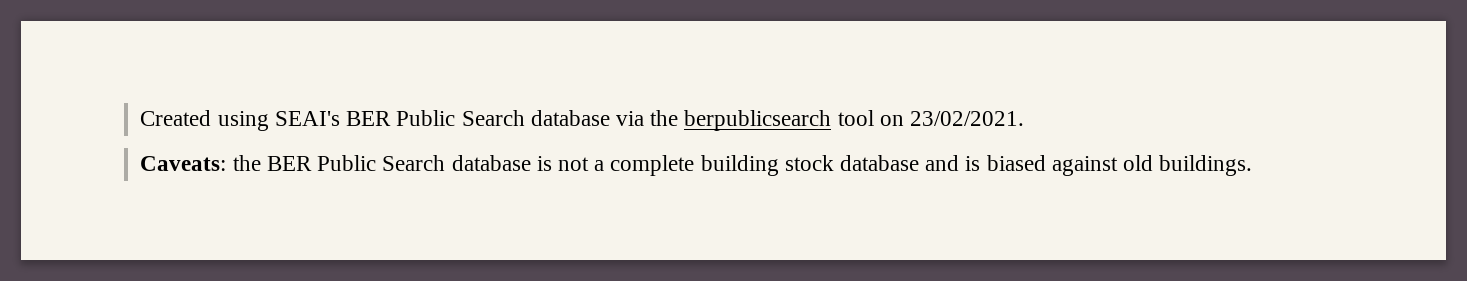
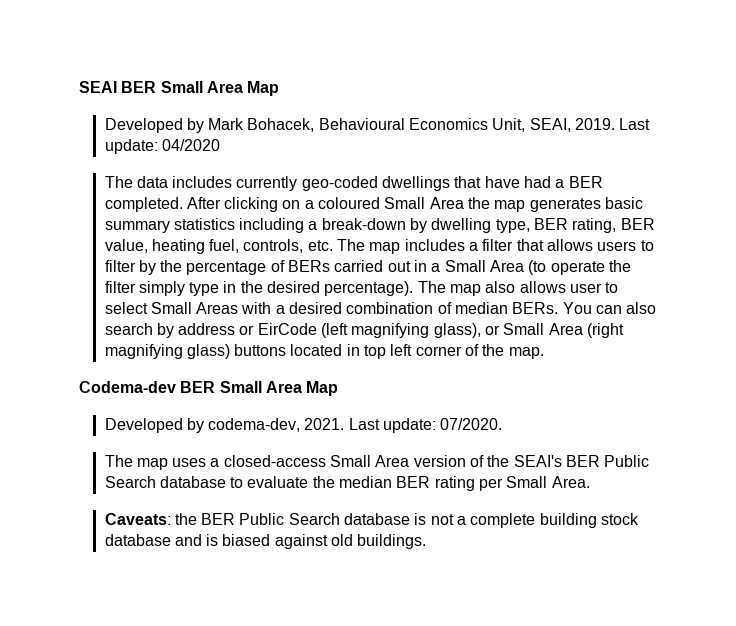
- Created using SEAI's BER Public Search database via the berpublicsearch tool on 23/02/2021.
+ SEAI BER Small Area Map
+ Developed by Mark Bohacek, Behavioural Economics Unit, SEAI, 2019. Last update: 04/2020
+ The data includes currently geo-coded dwellings that have had a BER completed. After clicking on a coloured Small Area the map generates basic summary statistics including a break-down by dwelling type, BER rating, BER value, heating fuel, controls, etc. The map includes a filter that allows users to filter by the percentage of BERs carried out in a Small Area (to operate the filter simply type in the desired percentage). The map also allows user to select Small Areas with a desired combination of median BERs. You can also search by address or EirCode (left magnifying glass), or Small Area (right magnifying glass) buttons located in top left corner of the map.
+ Codema-dev BER Small Area Map
+ Developed by codema-dev, 2021. Last update: 07/2020.
+ The map uses a closed-access Small Area version of the SEAI's BER Public Search database to evaluate the median BER rating per Small Area.

